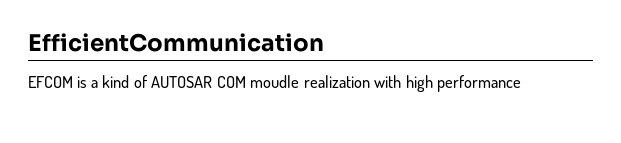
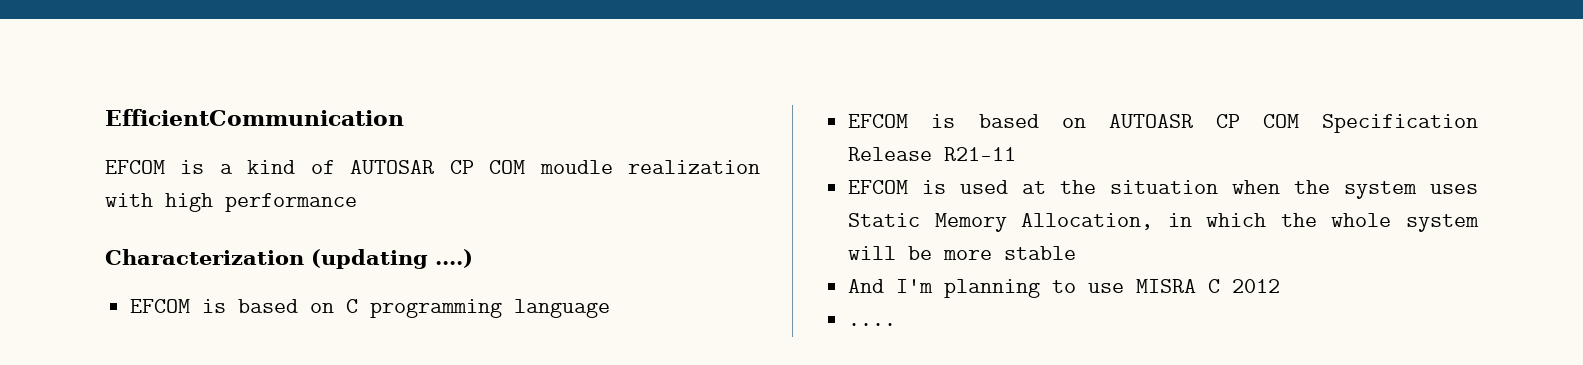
- EFCOM is a kind of AUTOSAR COM moudle realization with high performance
+ EFCOM is a kind of AUTOSAR CP COM moudle realization with high performance
+ Characterization (updating ....)
+ EFCOM is based on C programming language
+ EFCOM is based on AUTOASR CP COM Specification Release R21-11
+ EFCOM is used at the situation when the system uses Static Memory Allocation, in which the whole system will be more stable
+ And I'm planning to use MISRA C 2012
+ ....

